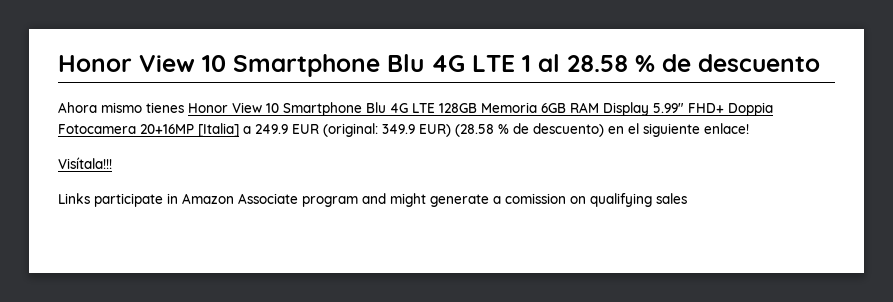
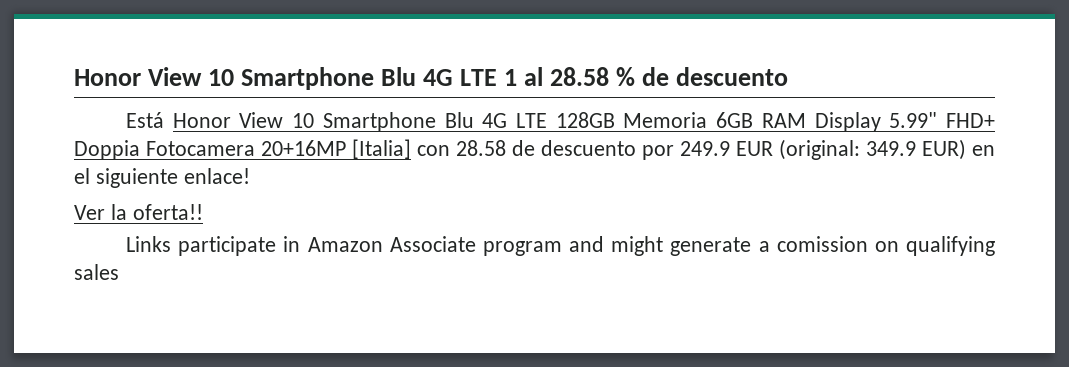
- Ahora mismo tienes Honor View 10 Smartphone Blu 4G LTE 128GB Memoria 6GB RAM Display 5.99" FHD+ Doppia Fotocamera 20+16MP [Italia] a 249.9 EUR (original: 349.9 EUR) (28.58 % de descuento) en el siguiente enlace!
+ Está Honor View 10 Smartphone Blu 4G LTE 128GB Memoria 6GB RAM Display 5.99" FHD+ Doppia Fotocamera 20+16MP [Italia] con 28.58 de descuento por 249.9 EUR (original: 349.9 EUR) en el siguiente enlace!
- Visítala!!!
+ Ver la oferta!!

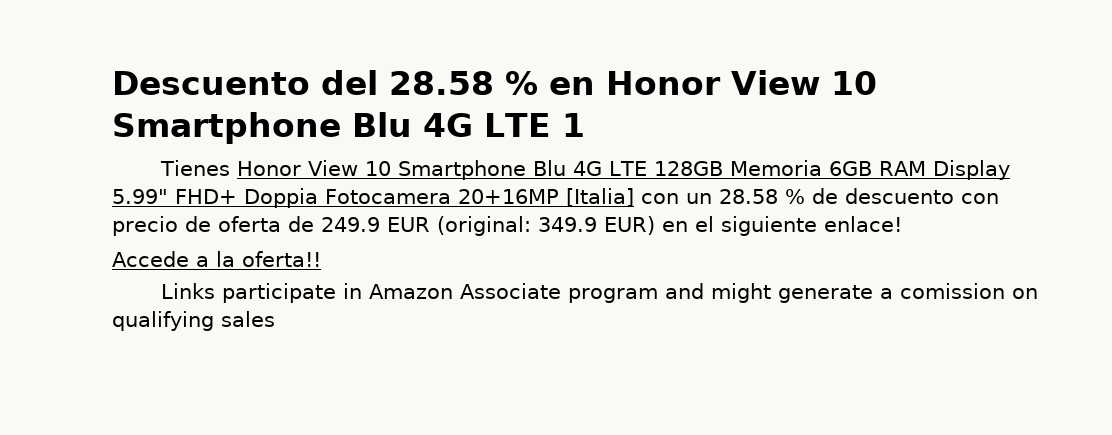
- Honor View 10 Smartphone Blu 4G LTE 1 al 28.58 % de descuento
- Está Honor View 10 Smartphone Blu 4G LTE 128GB Memoria 6GB RAM Display 5.99" FHD+ Doppia Fotocamera 20+16MP [Italia] con 28.58 de descuento por 249.9 EUR (original: 349.9 EUR) en el siguiente enlace!
+ Descuento del 28.58 % en Honor View 10 Smartphone Blu 4G LTE 1
+ Tienes Honor View 10 Smartphone Blu 4G LTE 128GB Memoria 6GB RAM Display 5.99" FHD+ Doppia Fotocamera 20+16MP [Italia] con un 28.58 % de descuento con precio de oferta de 249.9 EUR (original: 349.9 EUR) en el siguiente enlace!
- Ver la oferta!!
+ Accede a la oferta!!

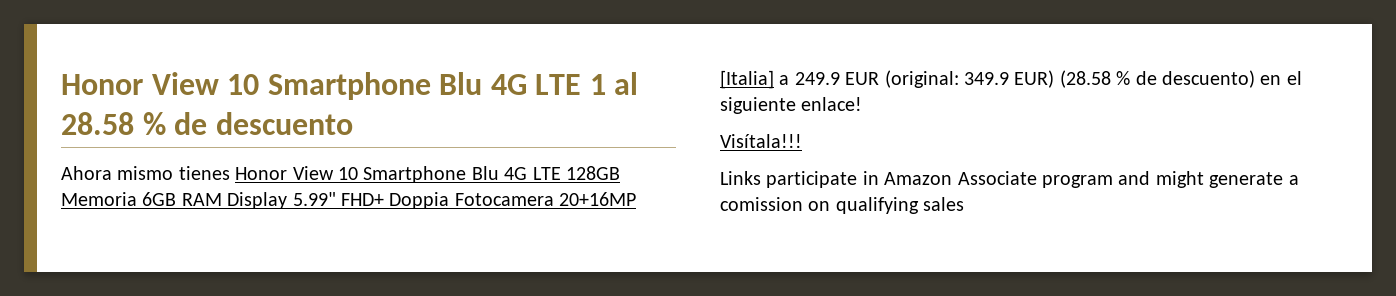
- Descuento del 28.58 % en Honor View 10 Smartphone Blu 4G LTE 1
- Tienes Honor View 10 Smartphone Blu 4G LTE 128GB Memoria 6GB RAM Display 5.99" FHD+ Doppia Fotocamera 20+16MP [Italia] con un 28.58 % de descuento con precio de oferta de 249.9 EUR (original: 349.9 EUR) en el siguiente enlace!
+ Honor View 10 Smartphone Blu 4G LTE 1 al 28.58 % de descuento
+ Ahora mismo tienes Honor View 10 Smartphone Blu 4G LTE 128GB Memoria 6GB RAM Display 5.99" FHD+ Doppia Fotocamera 20+16MP [Italia] a 249.9 EUR (original: 349.9 EUR) (28.58 % de descuento) en el siguiente enlace!
- Accede a la oferta!!
+ Visítala!!!

